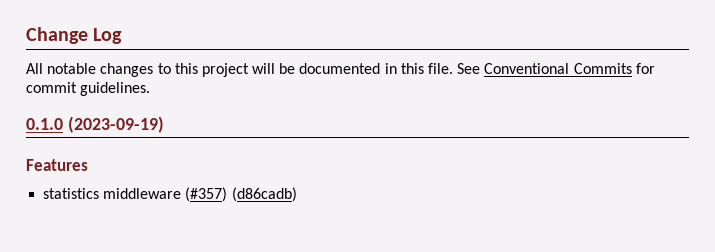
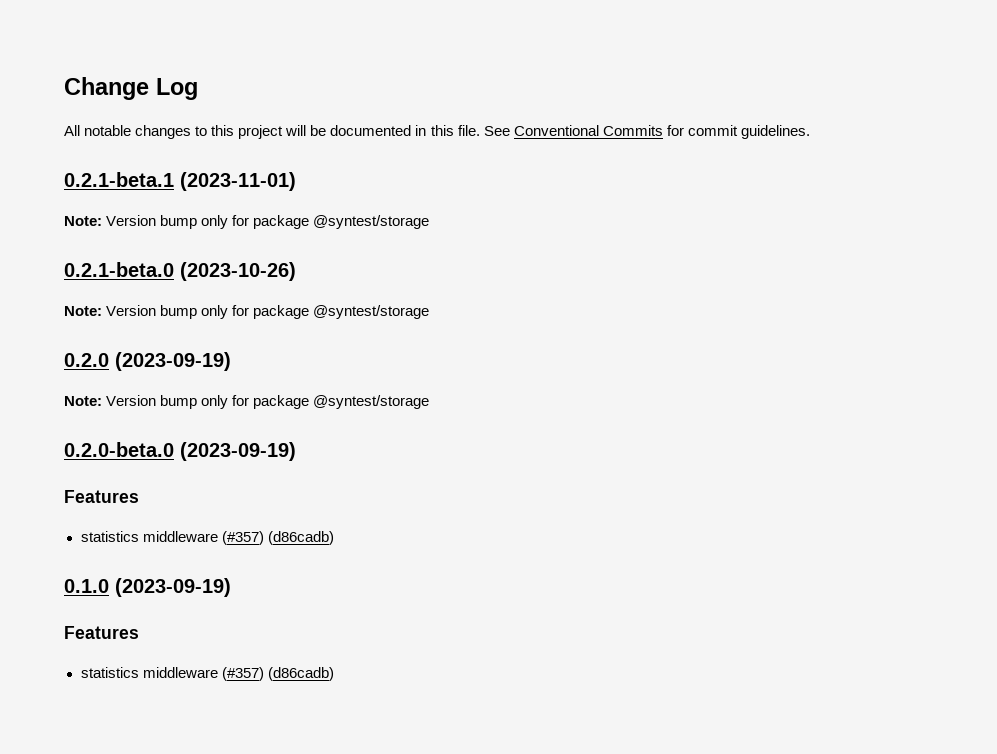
+ 0.2.1-beta.1 (2023-11-01)
+ Note: Version bump only for package @syntest/storage
+ 0.2.1-beta.0 (2023-10-26)
+ Note: Version bump only for package @syntest/storage
+ 0.2.0 (2023-09-19)
+ Note: Version bump only for package @syntest/storage
+ 0.2.0-beta.0 (2023-09-19)
+ Features
+ statistics middleware (#357) (d86cadb)

